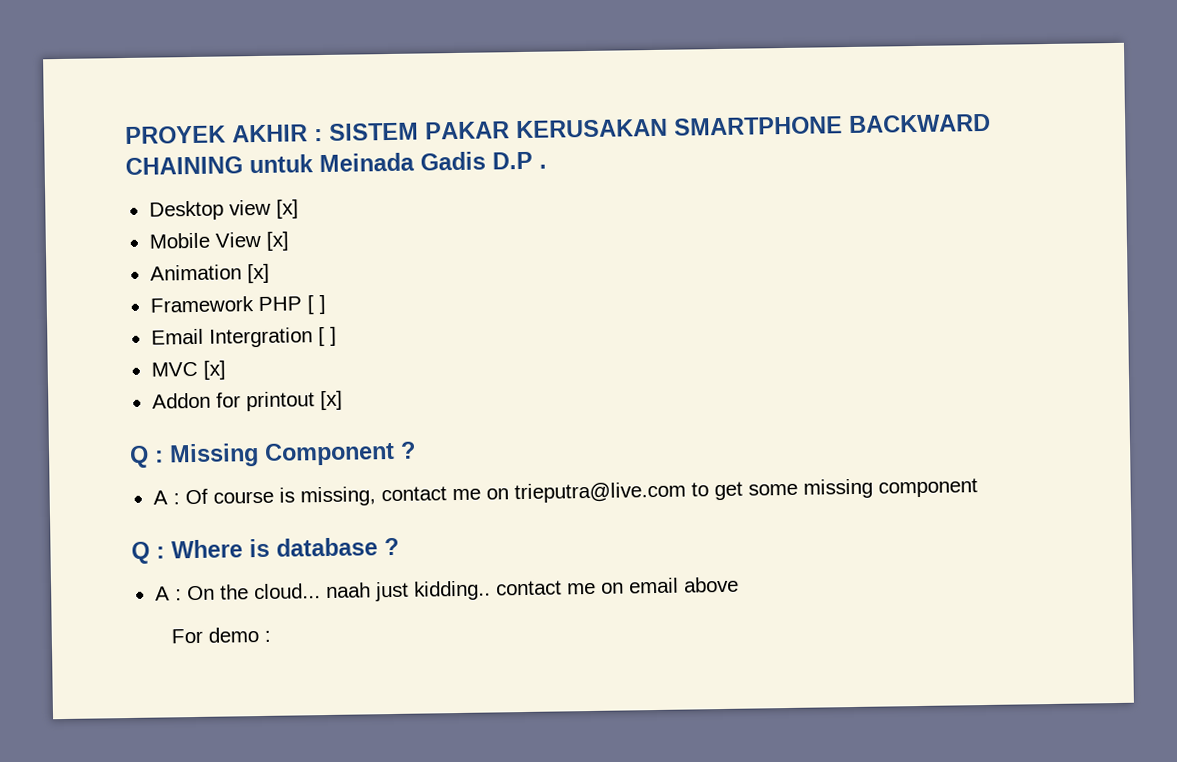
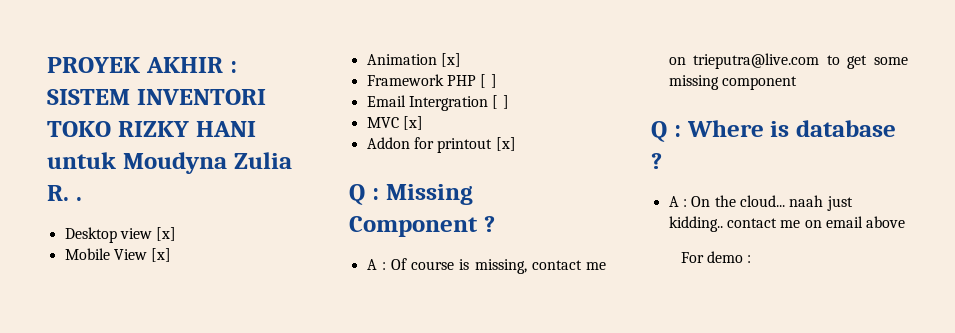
- PROYEK AKHIR : SISTEM PAKAR KERUSAKAN SMARTPHONE BACKWARD CHAINING untuk Meinada Gadis D.P .
+ PROYEK AKHIR : SISTEM INVENTORI TOKO RIZKY HANI untuk Moudyna Zulia R. .

